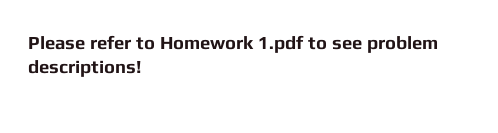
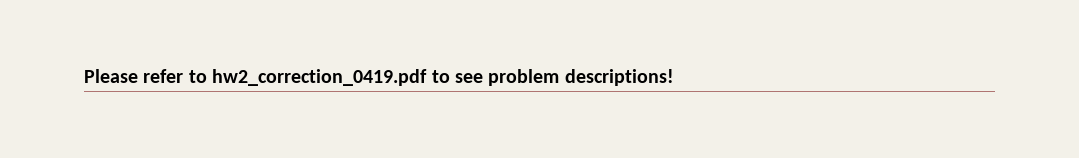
- Please refer to Homework 1.pdf to see problem descriptions!
+ Please refer to hw2_correction_0419.pdf to see problem descriptions!

